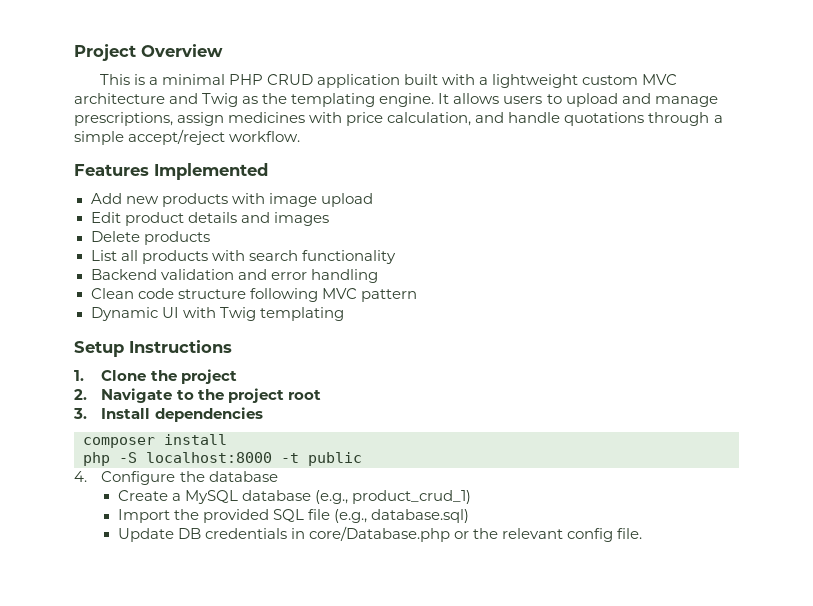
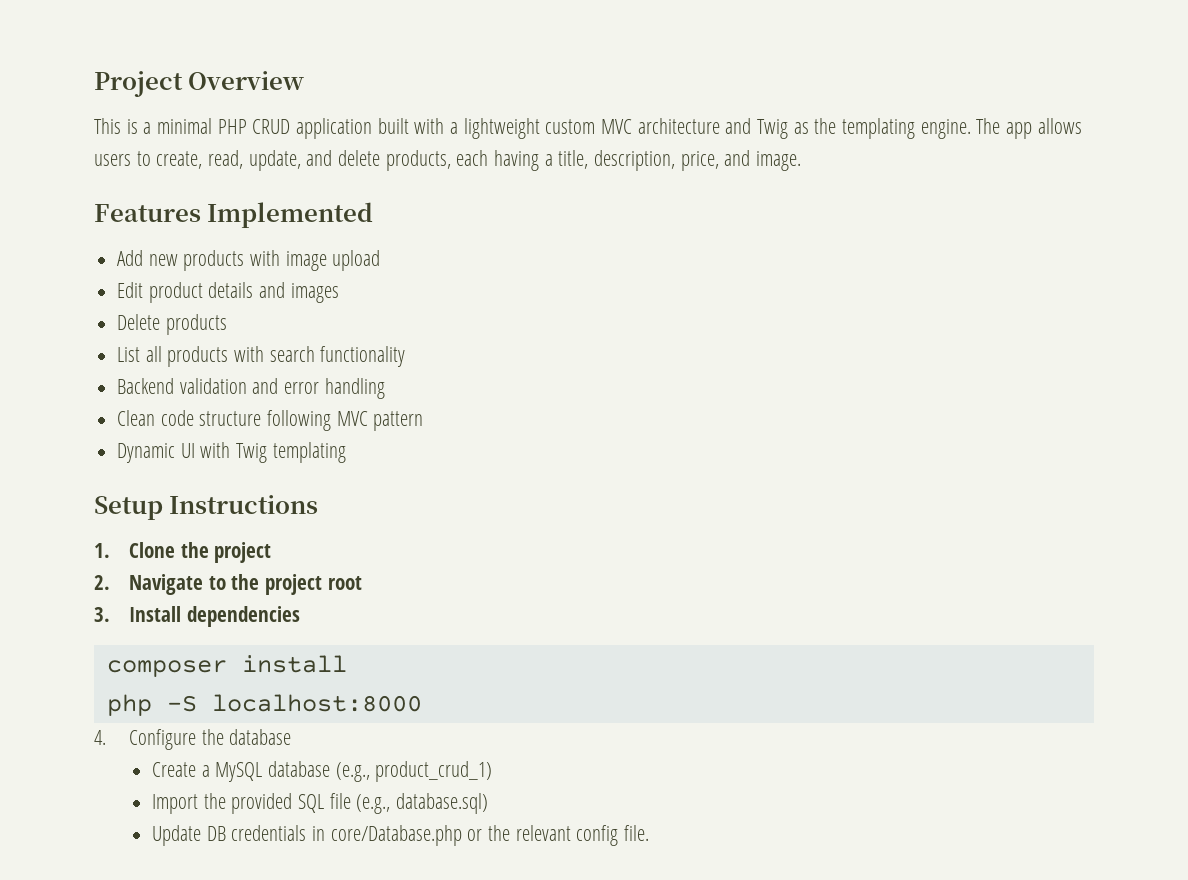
- It allows users to upload and manage prescriptions, assign medicines with price calculation, and handle quotations through a simple accept/reject workflow.
+ The app allows users to create, read, update, and delete products, each having a title, description, price, and image.
- php -S localhost:8000 -t public
+ php -S localhost:8000

